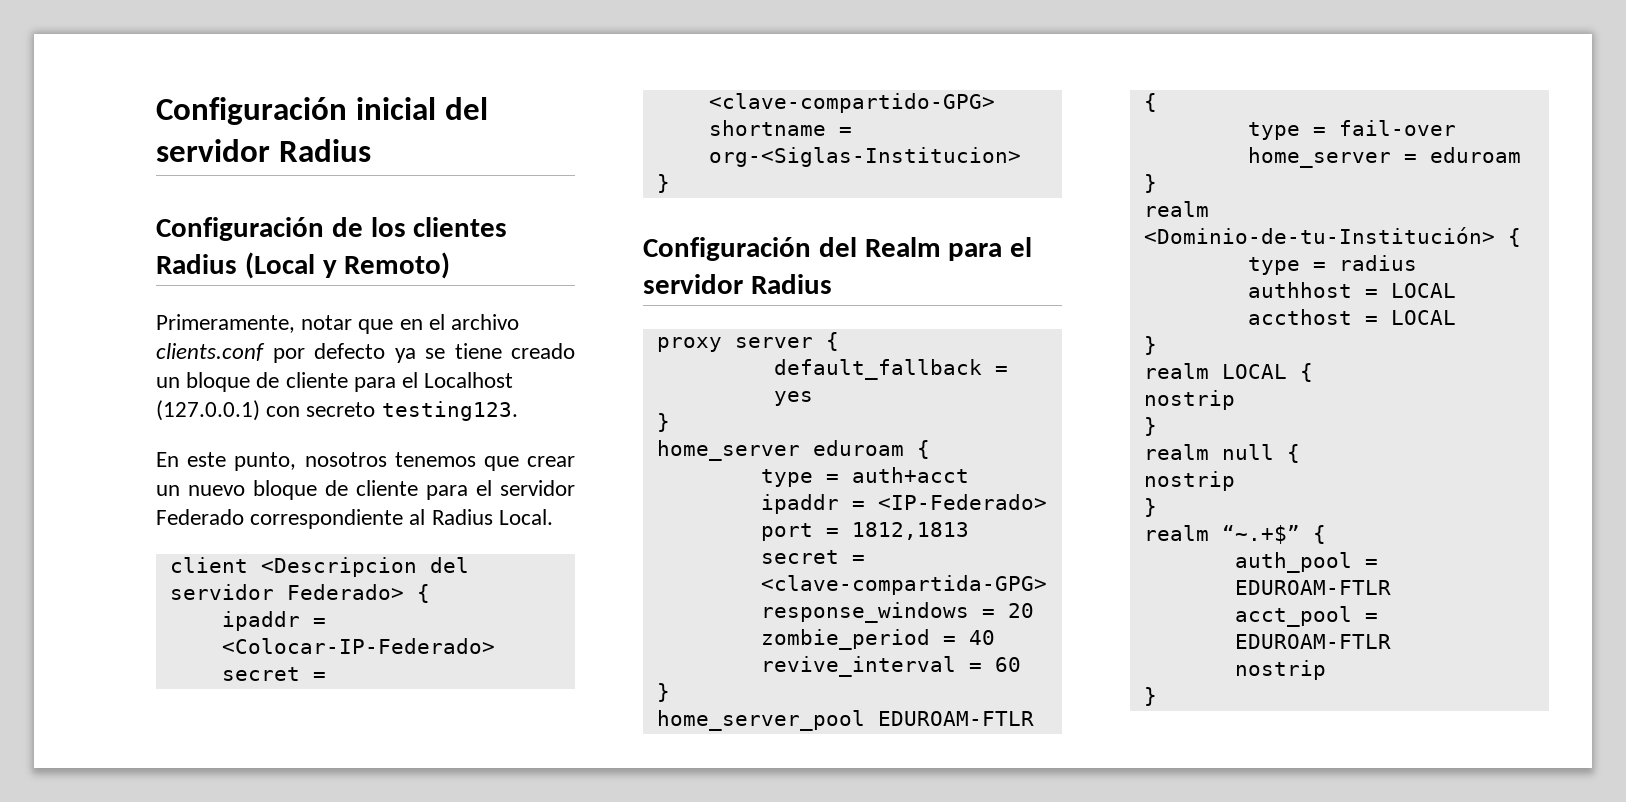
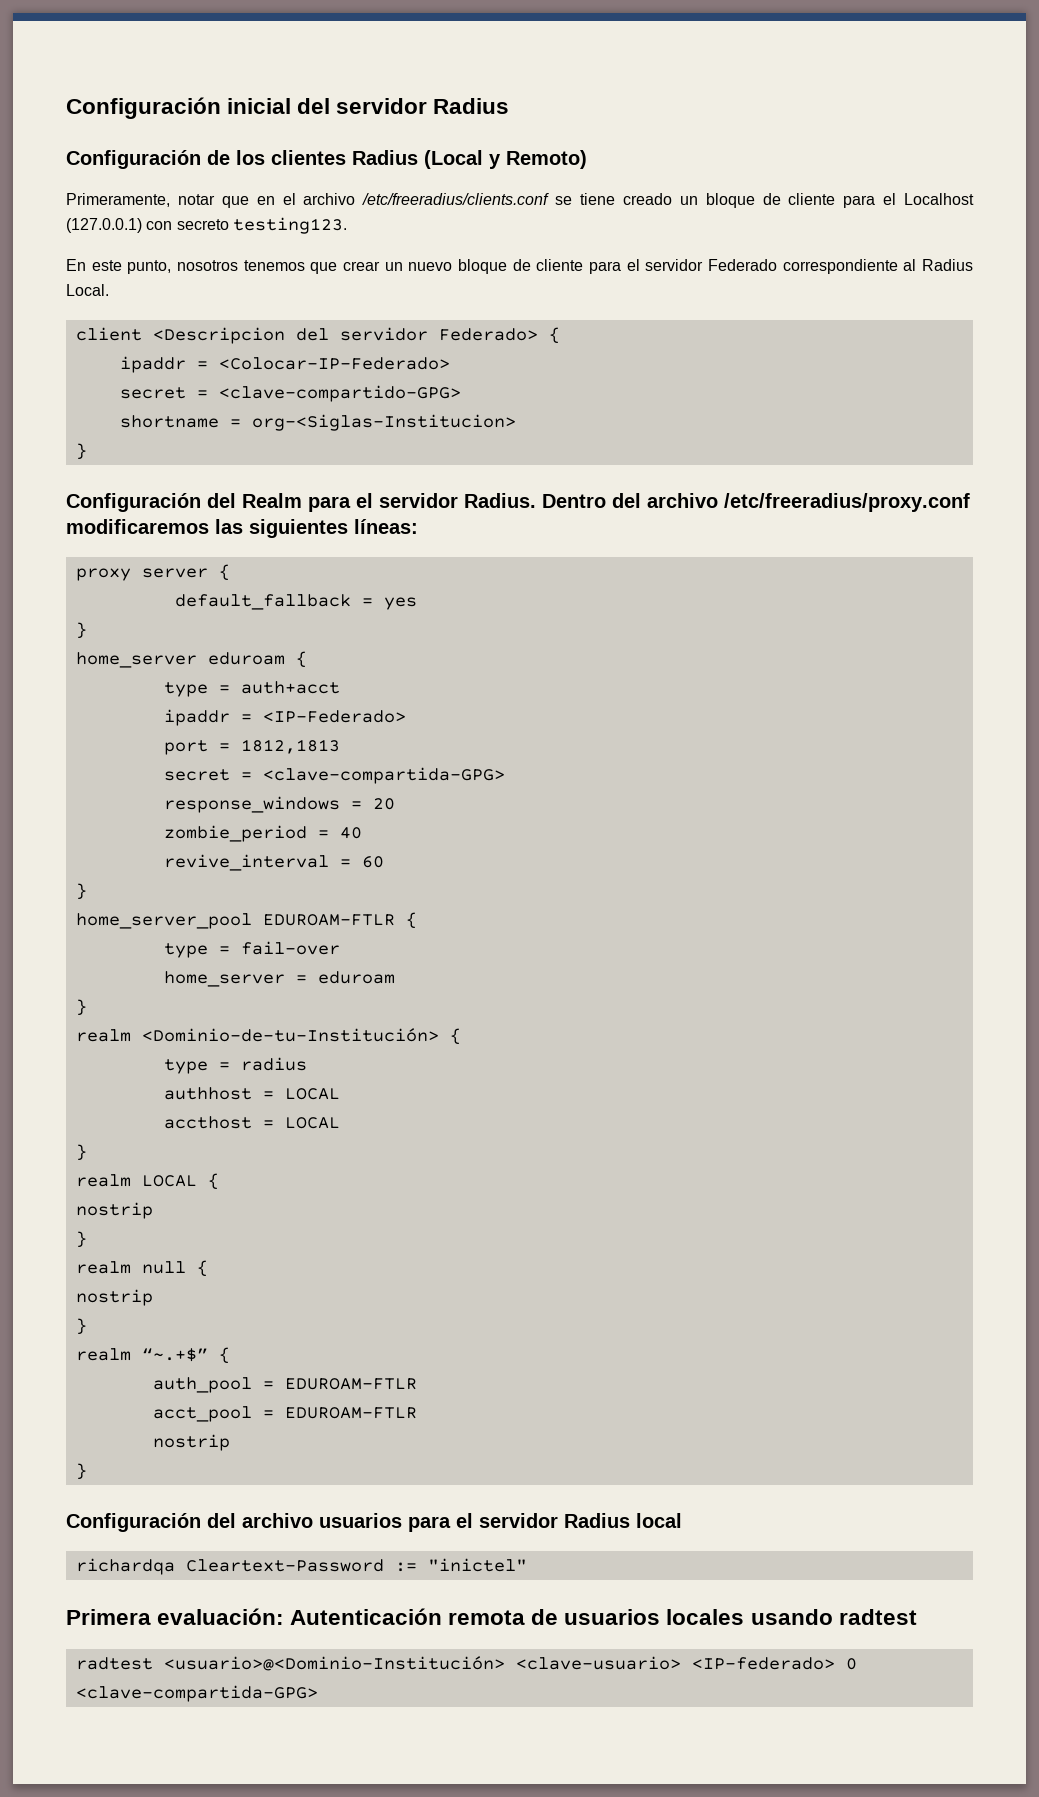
- Primeramente, notar que en el archivo clients.conf por defecto ya se tiene creado un bloque de cliente para el Localhost (127.0.0.1) con secreto testing123.
+ Primeramente, notar que en el archivo /etc/freeradius/clients.conf se tiene creado un bloque de cliente para el Localhost (127.0.0.1) con secreto testing123.
- Configuración del Realm para el servidor Radius
+ Configuración del Realm para el servidor Radius. Dentro del archivo /etc/freeradius/proxy.conf modificaremos las siguientes líneas:
+ Configuración del archivo usuarios para el servidor Radius local
+ richardqa Cleartext-Password := "inictel"
+ Primera evaluación: Autenticación remota de usuarios locales usando radtest
+ radtest <usuario>@<Dominio-Institución> <clave-usuario> <IP-federado> 0 <clave-compartida-GPG>

